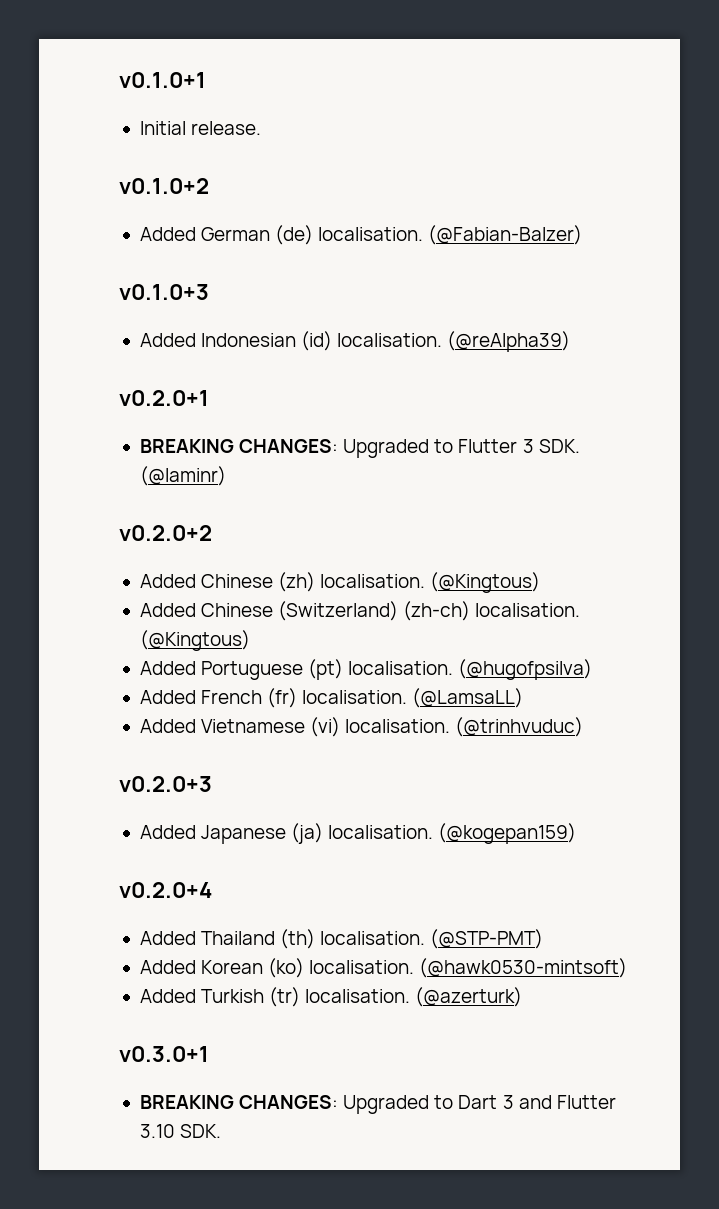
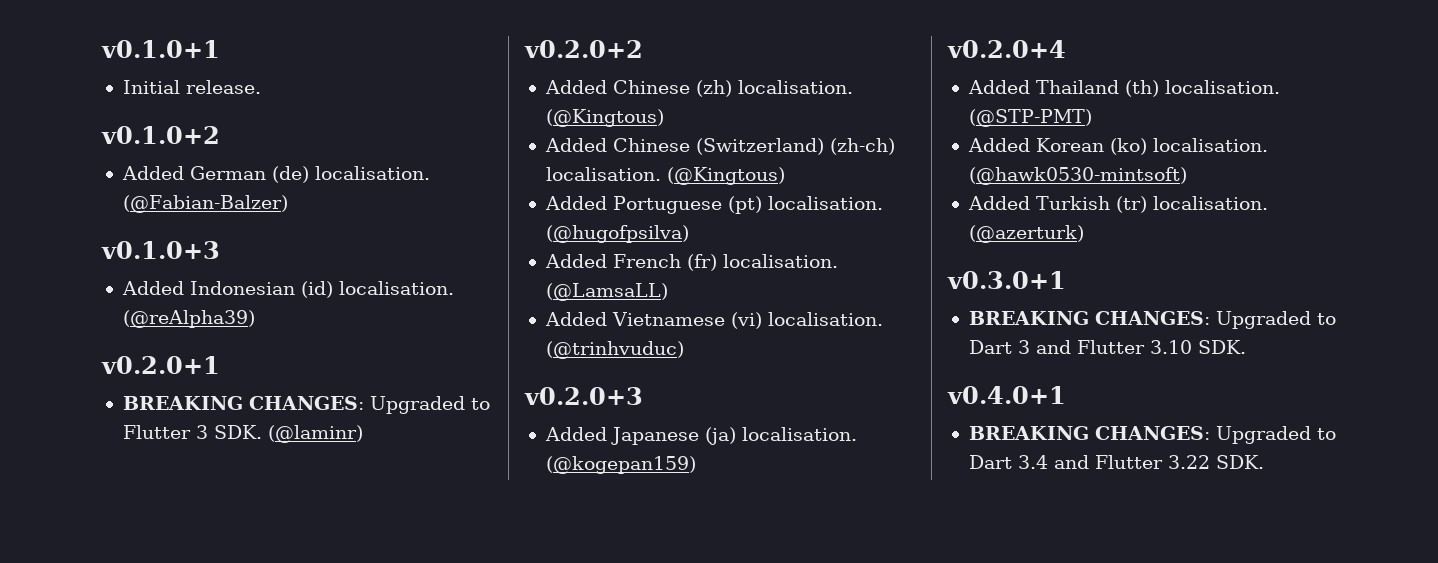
+ v0.4.0+1
+ BREAKING CHANGES: Upgraded to Dart 3.4 and Flutter 3.22 SDK.

